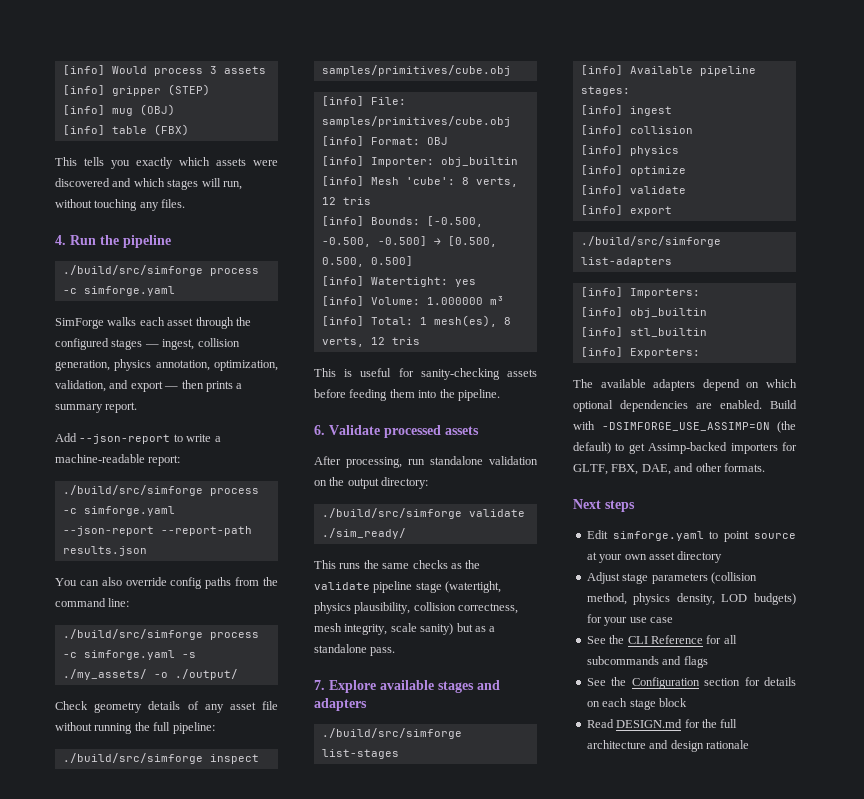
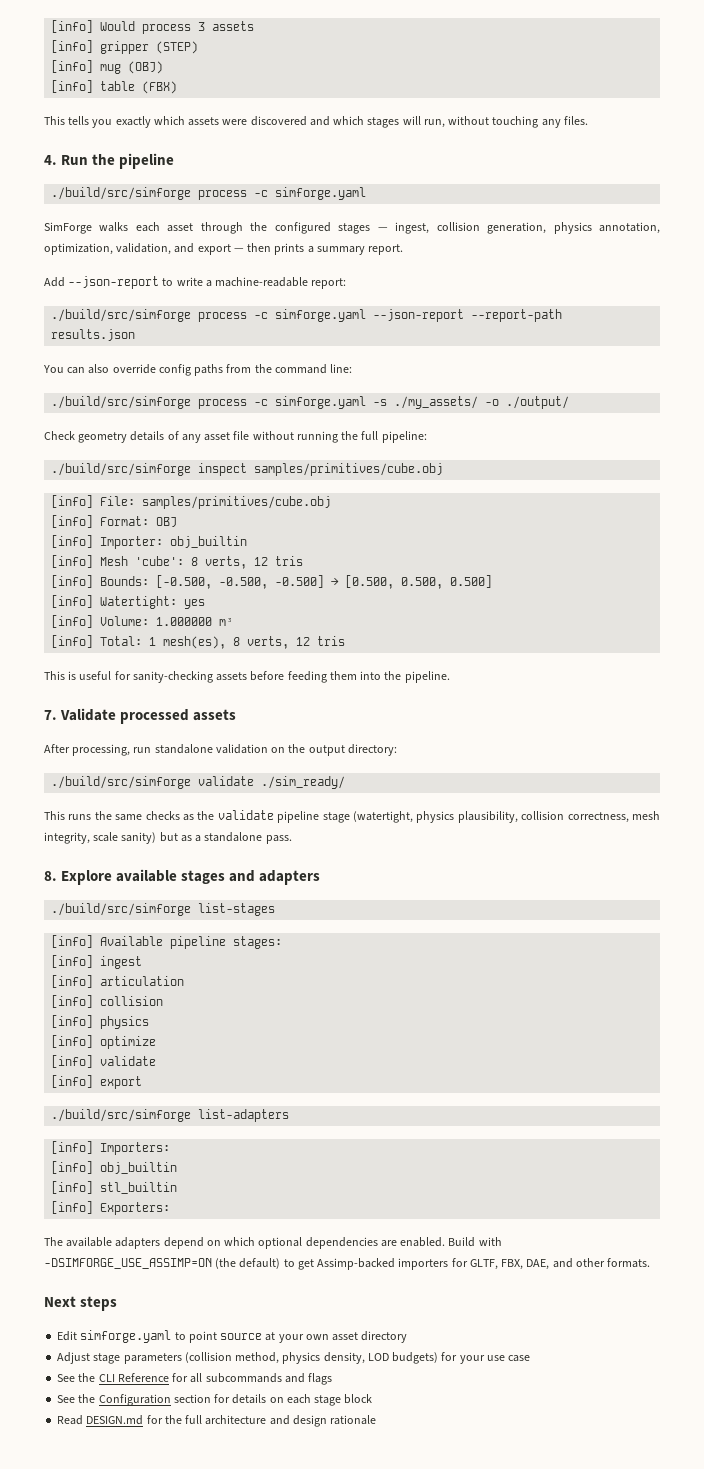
- 6. Validate processed assets
+ 7. Validate processed assets
- 7. Explore available stages and adapters
+ 8. Explore available stages and adapters
+ [info] articulation

